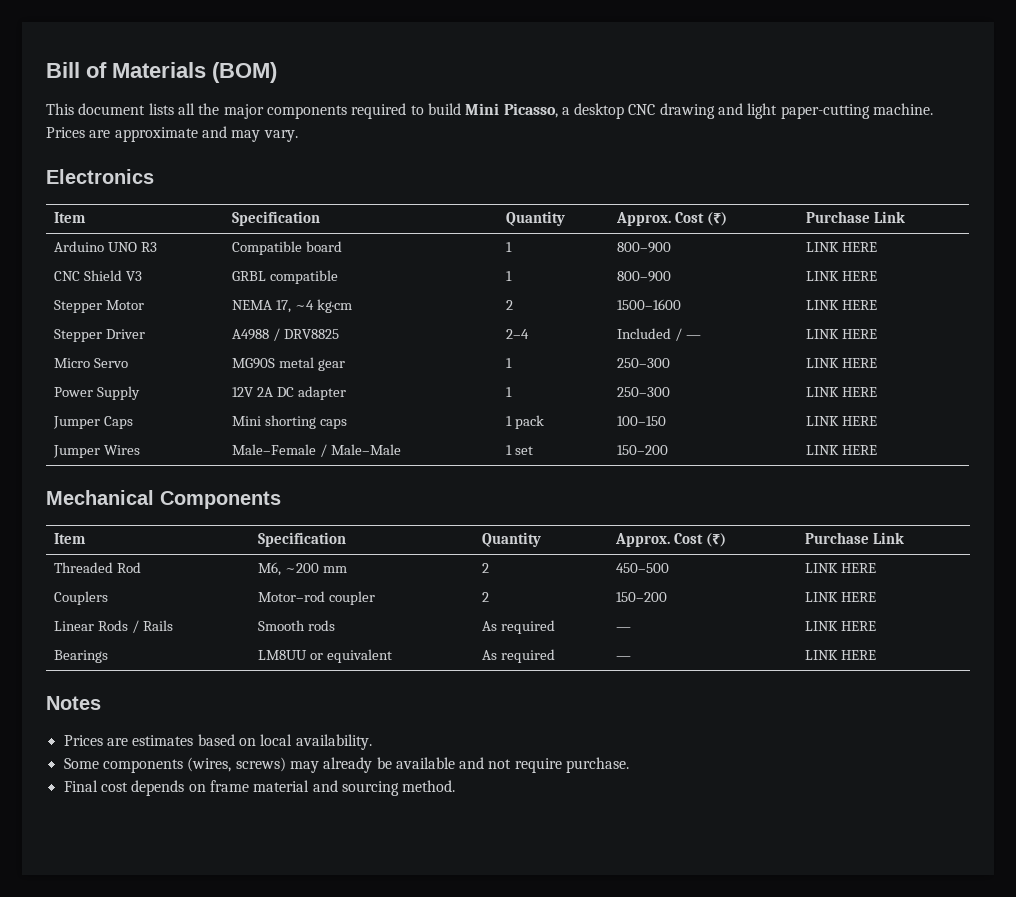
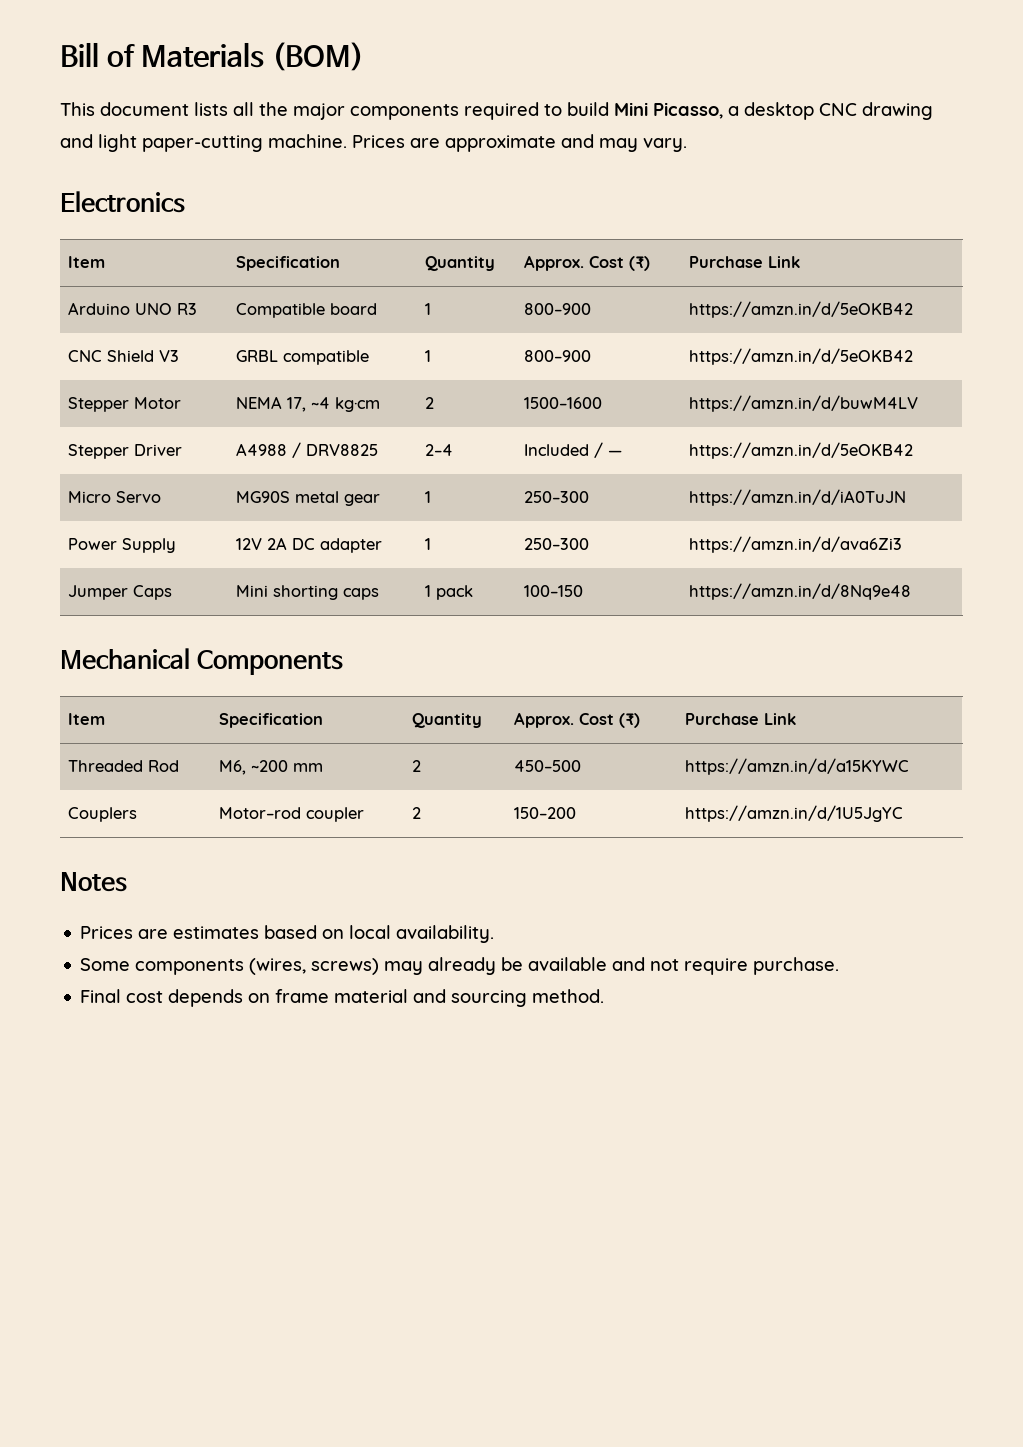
- Arduino UNO R3 | Compatible board | 1 | 800–900 | LINK HERE
+ Arduino UNO R3 | Compatible board | 1 | 800–900 | https://amzn.in/d/5eOKB42
- CNC Shield V3 | GRBL compatible | 1 | 800–900 | LINK HERE
+ CNC Shield V3 | GRBL compatible | 1 | 800–900 | https://amzn.in/d/5eOKB42
- Stepper Motor | NEMA 17, ~4 kg·cm | 2 | 1500–1600 | LINK HERE
+ Stepper Motor | NEMA 17, ~4 kg·cm | 2 | 1500–1600 | https://amzn.in/d/buwM4LV
- Stepper Driver | A4988 / DRV8825 | 2–4 | Included / — | LINK HERE
+ Stepper Driver | A4988 / DRV8825 | 2–4 | Included / — | https://amzn.in/d/5eOKB42
- Micro Servo | MG90S metal gear | 1 | 250–300 | LINK HERE
+ Micro Servo | MG90S metal gear | 1 | 250–300 | https://amzn.in/d/iA0TuJN
- Power Supply | 12V 2A DC adapter | 1 | 250–300 | LINK HERE
+ Power Supply | 12V 2A DC adapter | 1 | 250–300 | https://amzn.in/d/ava6Zi3
- Jumper Caps | Mini shorting caps | 1 pack | 100–150 | LINK HERE
- Jumper Wires | Male–Female / Male–Male | 1 set | 150–200 | LINK HERE
+ Jumper Caps | Mini shorting caps | 1 pack | 100–150 | https://amzn.in/d/8Nq9e48
- Threaded Rod | M6, ~200 mm | 2 | 450–500 | LINK HERE
+ Threaded Rod | M6, ~200 mm | 2 | 450–500 | https://amzn.in/d/a15KYWC
- Couplers | Motor–rod coupler | 2 | 150–200 | LINK HERE
- Linear Rods / Rails | Smooth rods | As required | — | LINK HERE
- Bearings | LM8UU or equivalent | As required | — | LINK HERE
+ Couplers | Motor–rod coupler | 2 | 150–200 | https://amzn.in/d/1U5JgYC

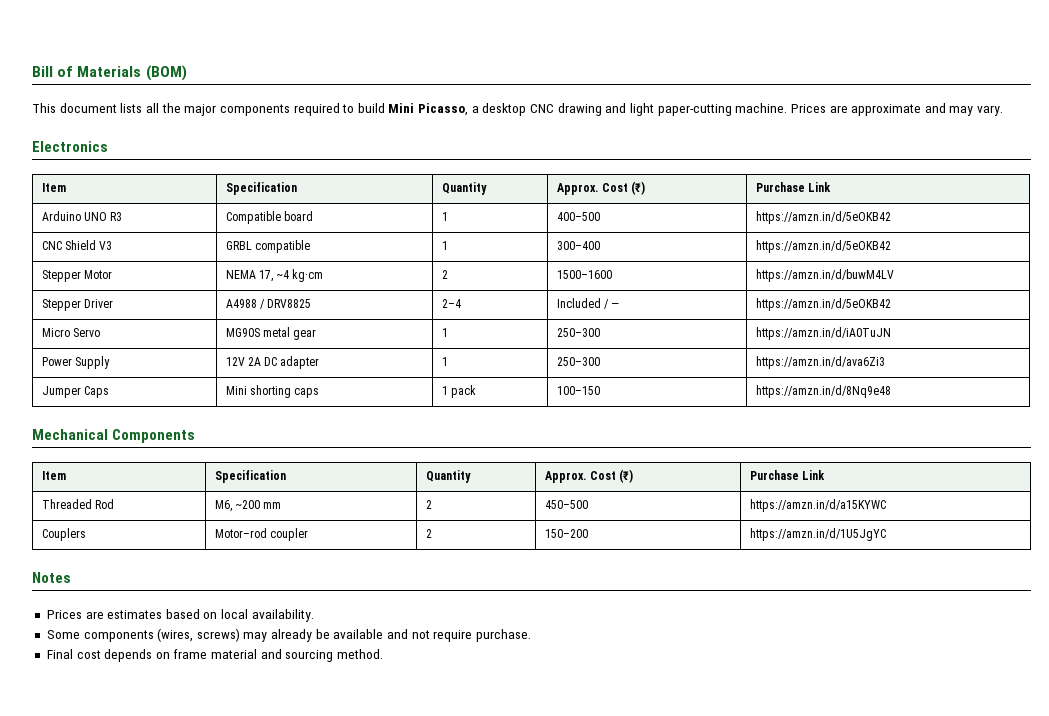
- Arduino UNO R3 | Compatible board | 1 | 800–900 | https://amzn.in/d/5eOKB42
+ Arduino UNO R3 | Compatible board | 1 | 400–500 | https://amzn.in/d/5eOKB42
- CNC Shield V3 | GRBL compatible | 1 | 800–900 | https://amzn.in/d/5eOKB42
+ CNC Shield V3 | GRBL compatible | 1 | 300–400 | https://amzn.in/d/5eOKB42

